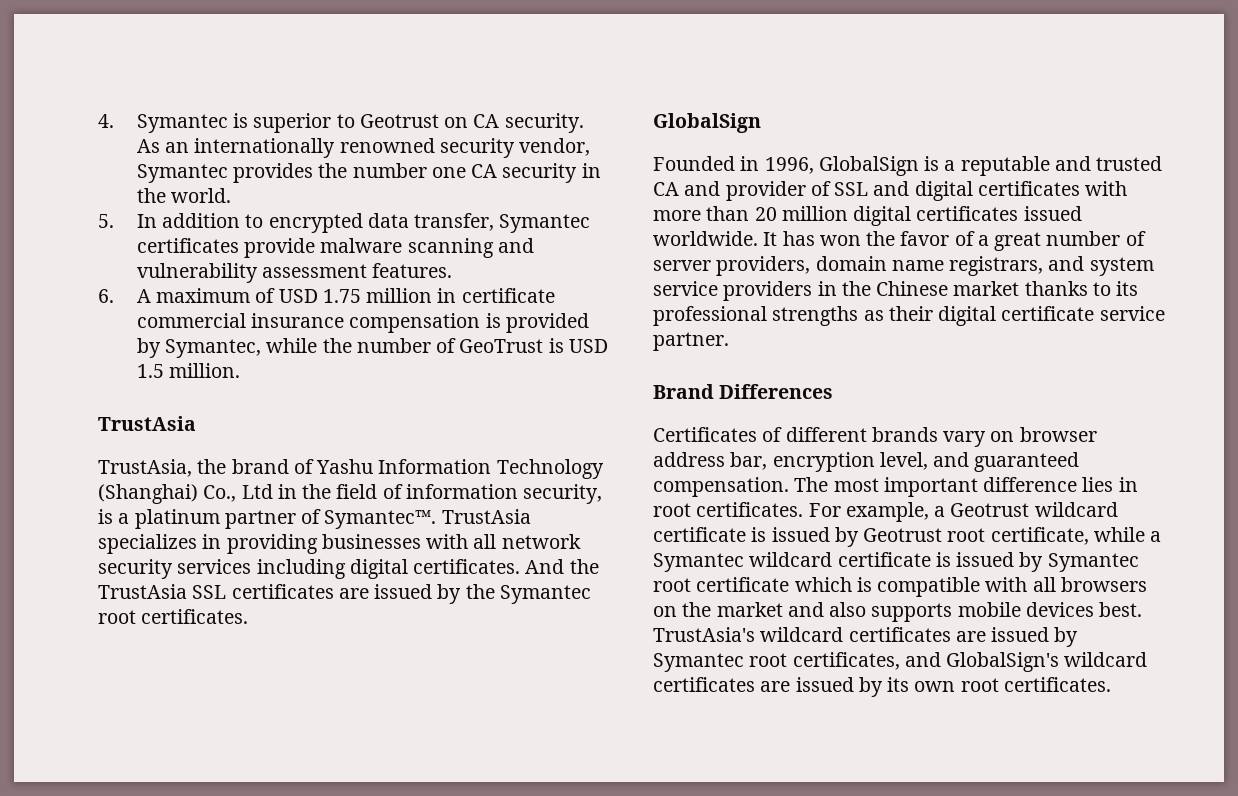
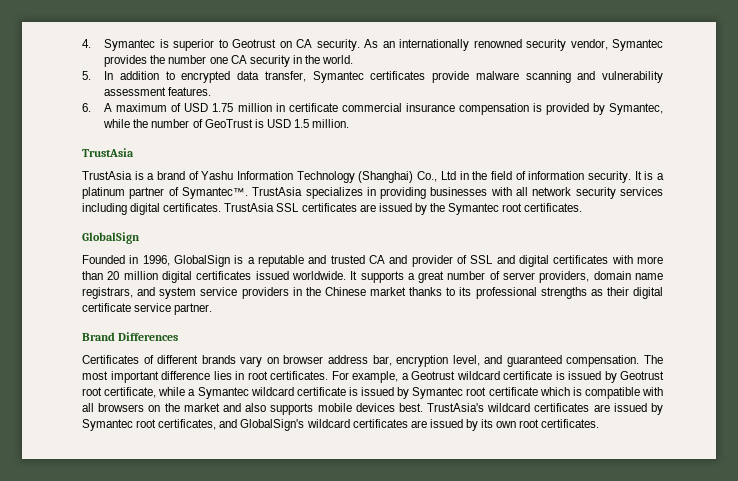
- TrustAsia, the brand of Yashu Information Technology (Shanghai) Co., Ltd in the field of information security, is a platinum partner of Symantec™.
+ TrustAsia is a brand of Yashu Information Technology (Shanghai) Co., Ltd in the field of information security. It is a platinum partner of Symantec™.
- And the TrustAsia SSL certificates are issued by the Symantec root certificates.
+ TrustAsia SSL certificates are issued by the Symantec root certificates.
- It has won the favor of a great number of server providers, domain name registrars, and system service providers in the Chinese market thanks to its professional strengths as their digital certificate service partner.
+ It supports a great number of server providers, domain name registrars, and system service providers in the Chinese market thanks to its professional strengths as their digital certificate service partner.

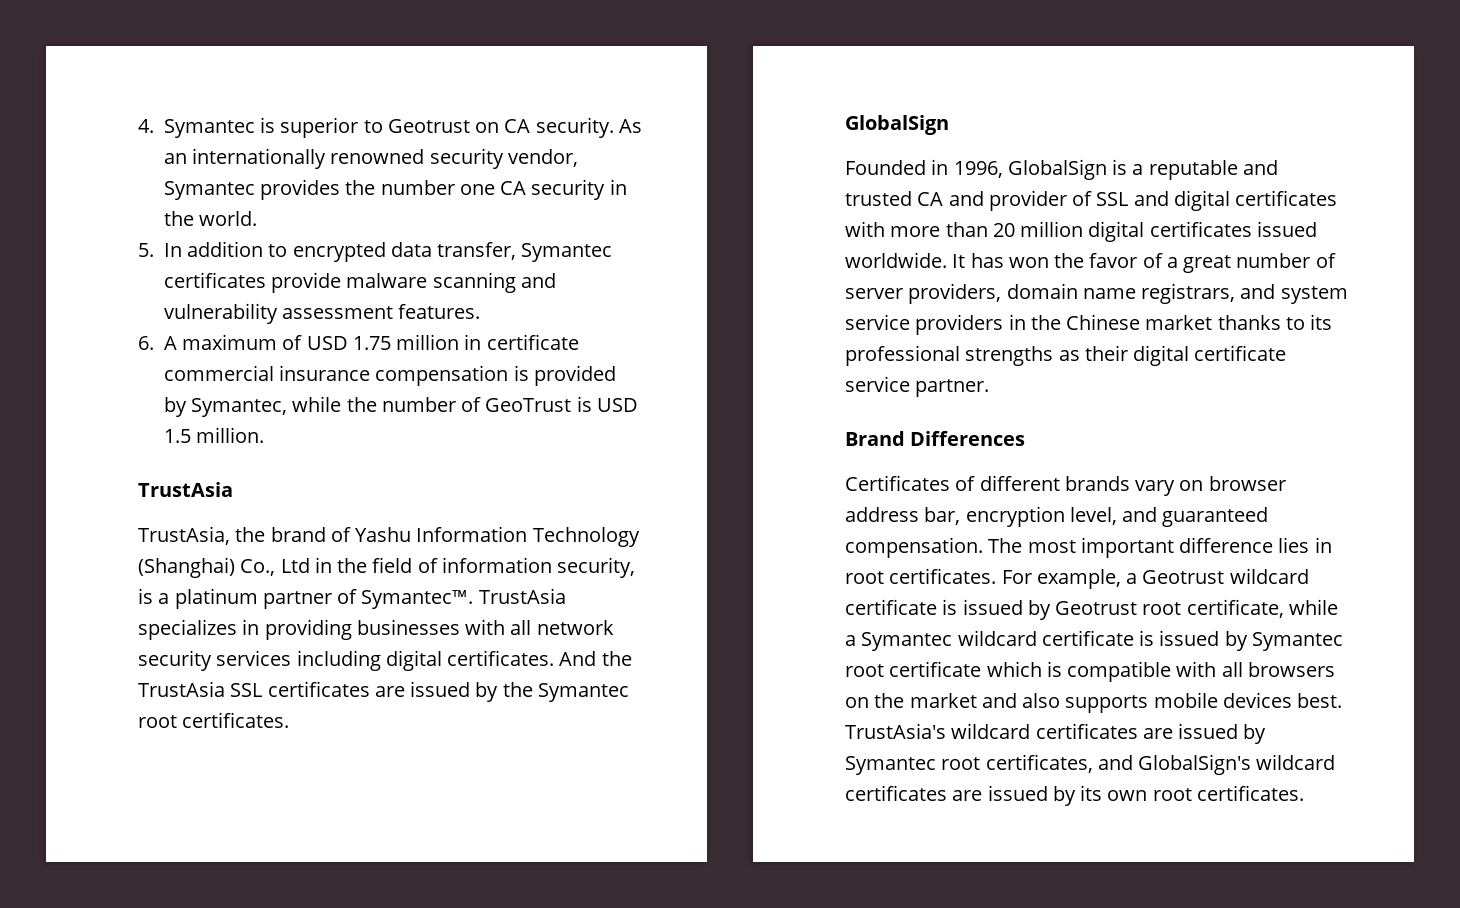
- TrustAsia is a brand of Yashu Information Technology (Shanghai) Co., Ltd in the field of information security. It is a platinum partner of Symantec™.
+ TrustAsia, the brand of Yashu Information Technology (Shanghai) Co., Ltd in the field of information security, is a platinum partner of Symantec™.
- TrustAsia SSL certificates are issued by the Symantec root certificates.
+ And the TrustAsia SSL certificates are issued by the Symantec root certificates.
- It supports a great number of server providers, domain name registrars, and system service providers in the Chinese market thanks to its professional strengths as their digital certificate service partner.
+ It has won the favor of a great number of server providers, domain name registrars, and system service providers in the Chinese market thanks to its professional strengths as their digital certificate service partner.

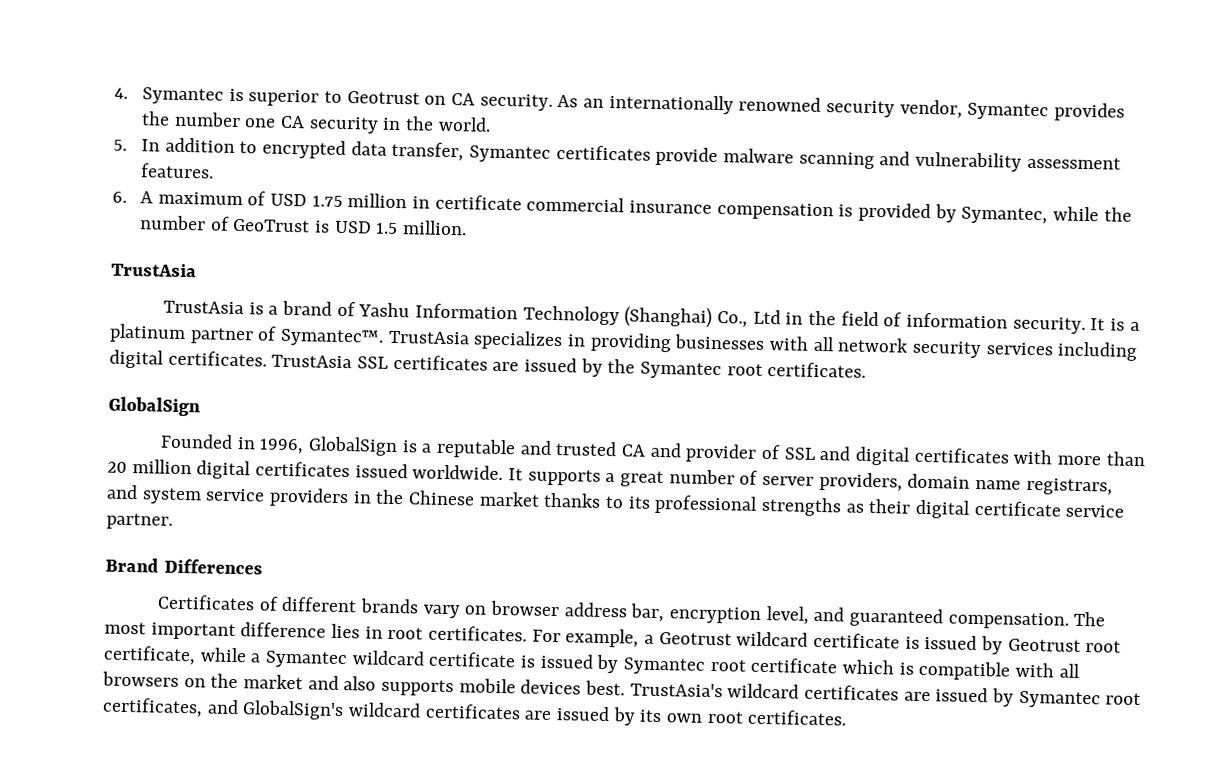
- TrustAsia, the brand of Yashu Information Technology (Shanghai) Co., Ltd in the field of information security, is a platinum partner of Symantec™.
+ TrustAsia is a brand of Yashu Information Technology (Shanghai) Co., Ltd in the field of information security. It is a platinum partner of Symantec™.
- And the TrustAsia SSL certificates are issued by the Symantec root certificates.
+ TrustAsia SSL certificates are issued by the Symantec root certificates.
- It has won the favor of a great number of server providers, domain name registrars, and system service providers in the Chinese market thanks to its professional strengths as their digital certificate service partner.
+ It supports a great number of server providers, domain name registrars, and system service providers in the Chinese market thanks to its professional strengths as their digital certificate service partner.

